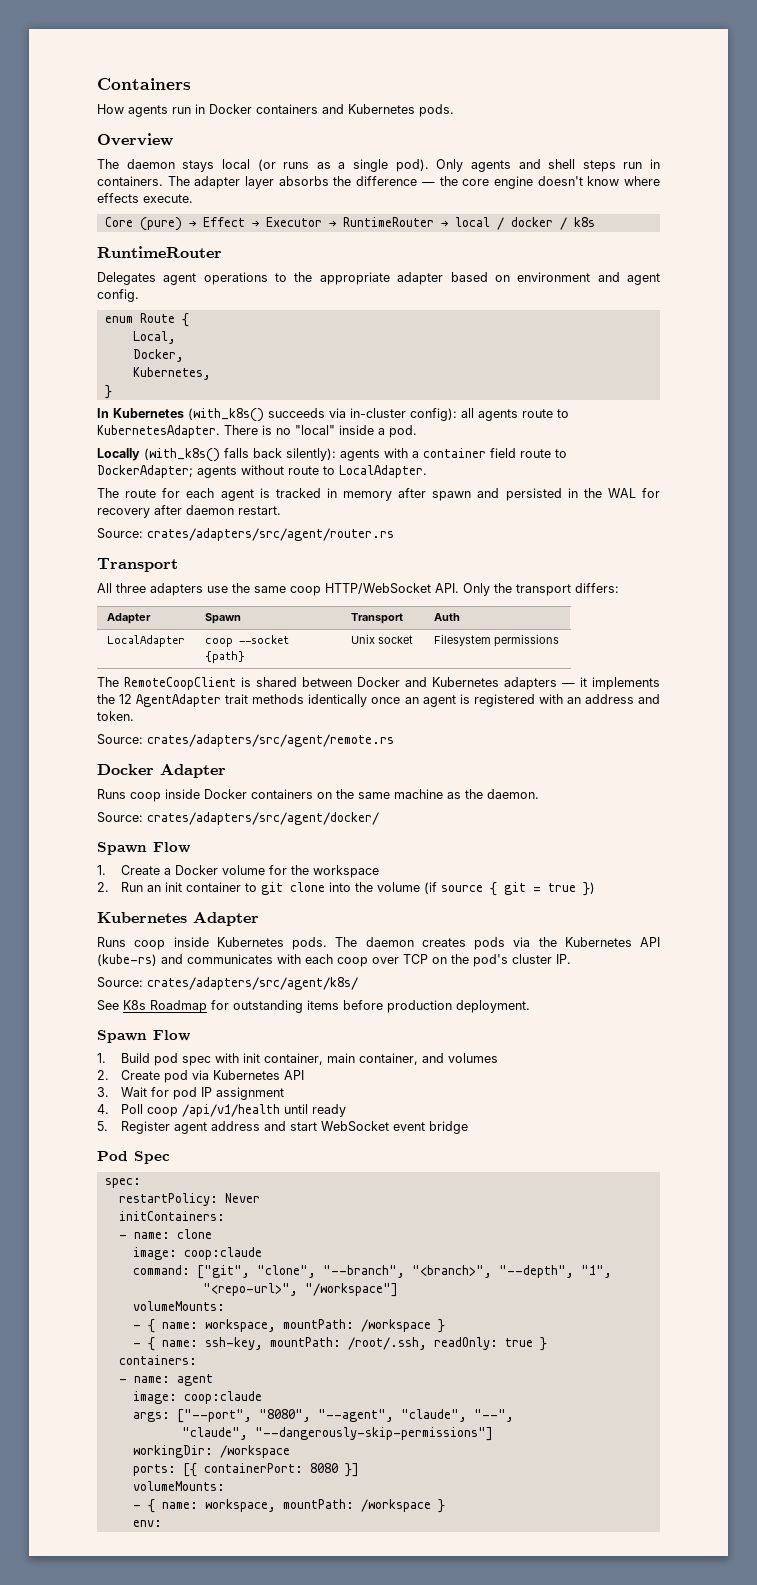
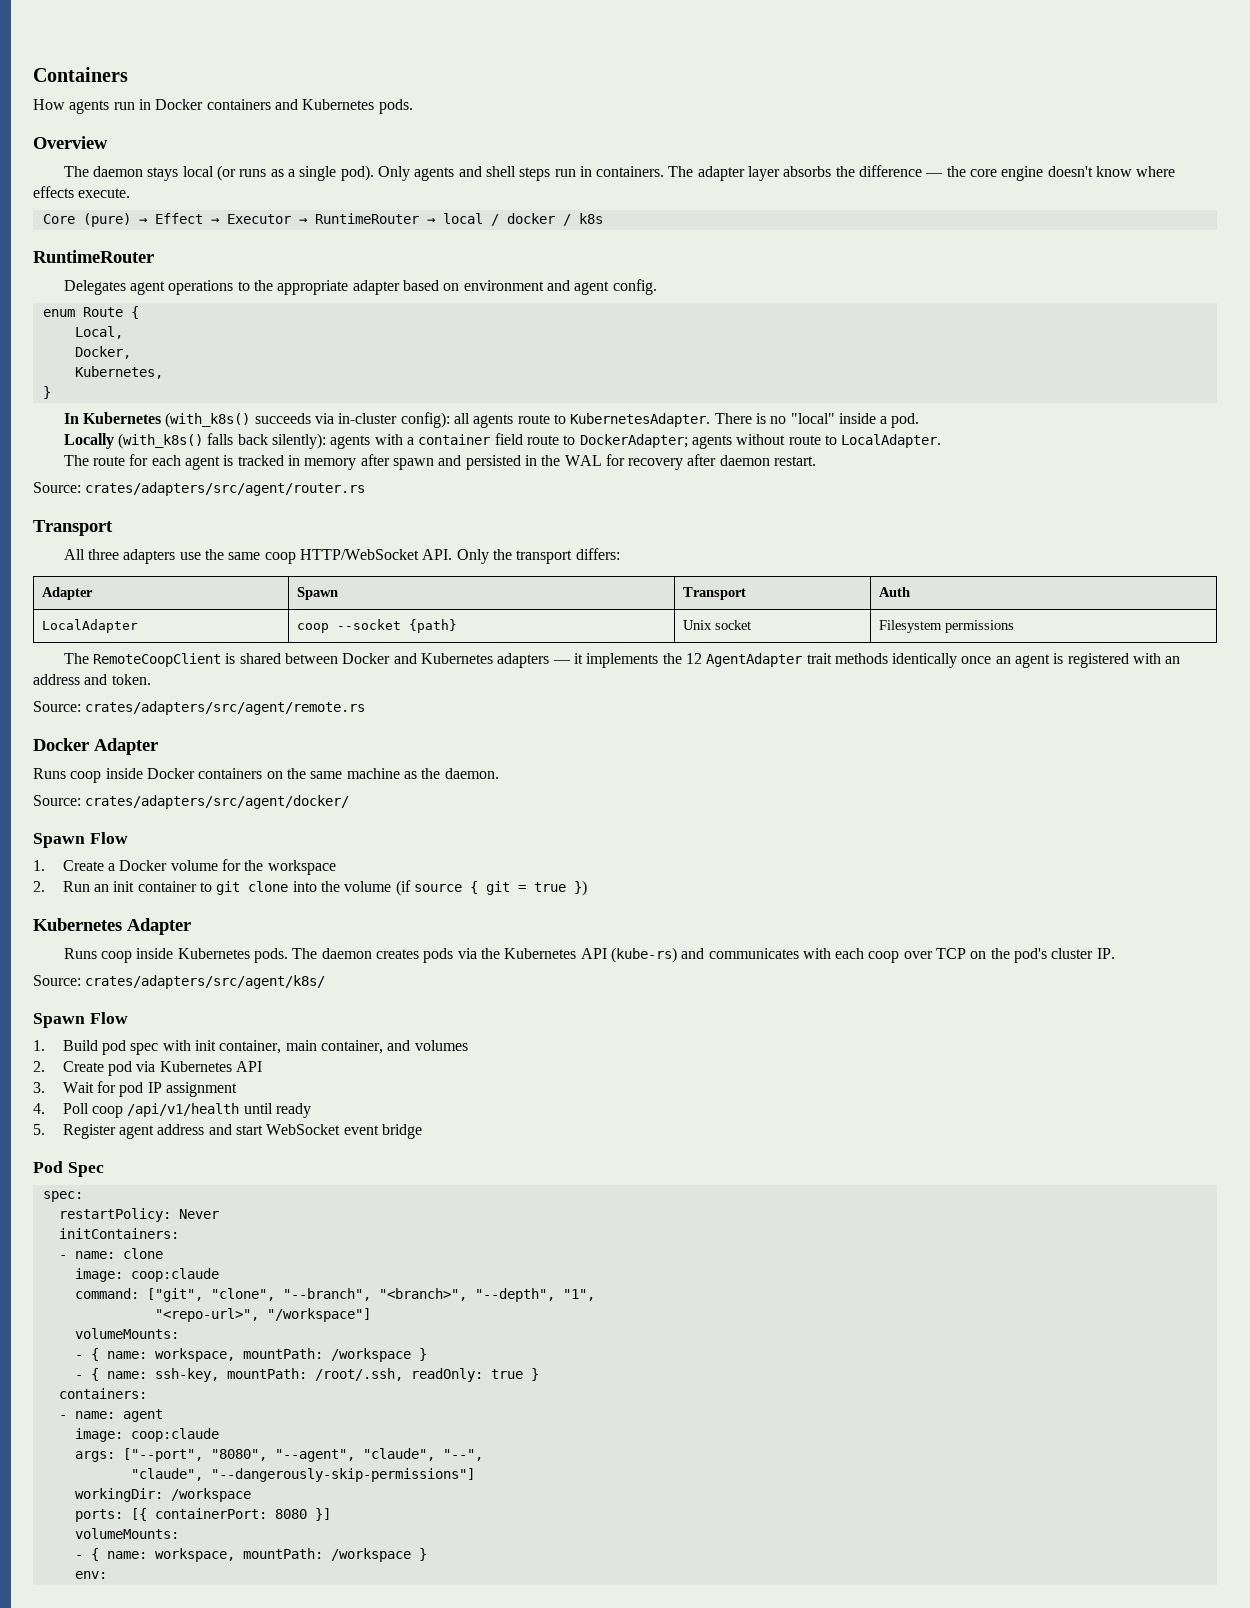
- See K8s Roadmap for outstanding items before production deployment.

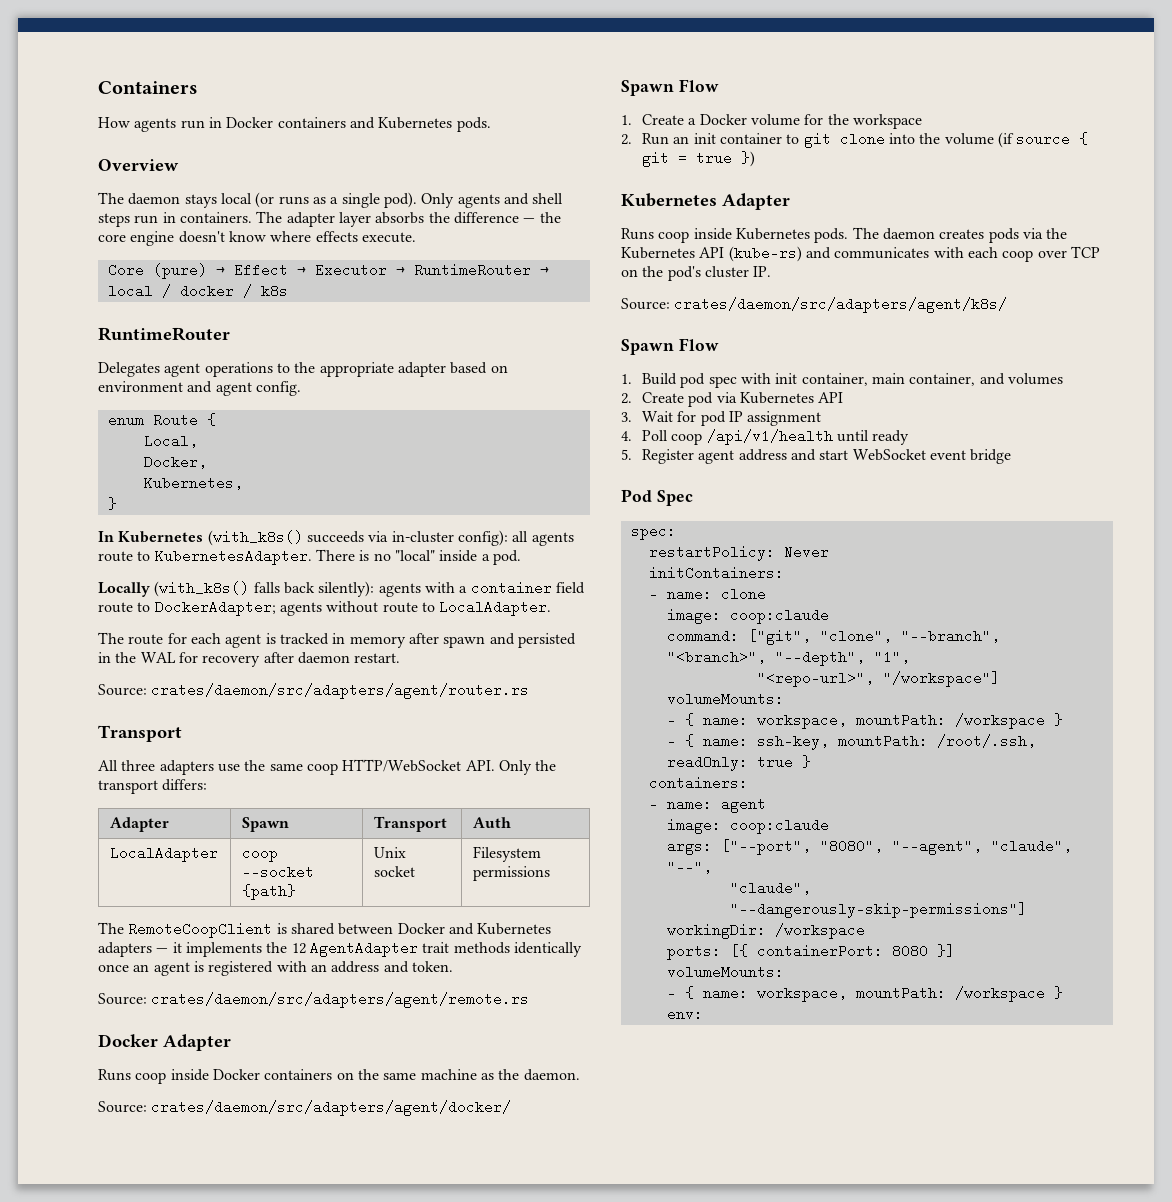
- Source: crates/adapters/src/agent/router.rs
+ Source: crates/daemon/src/adapters/agent/router.rs
- Source: crates/adapters/src/agent/remote.rs
+ Source: crates/daemon/src/adapters/agent/remote.rs
- Source: crates/adapters/src/agent/docker/
+ Source: crates/daemon/src/adapters/agent/docker/
- Source: crates/adapters/src/agent/k8s/
+ Source: crates/daemon/src/adapters/agent/k8s/

